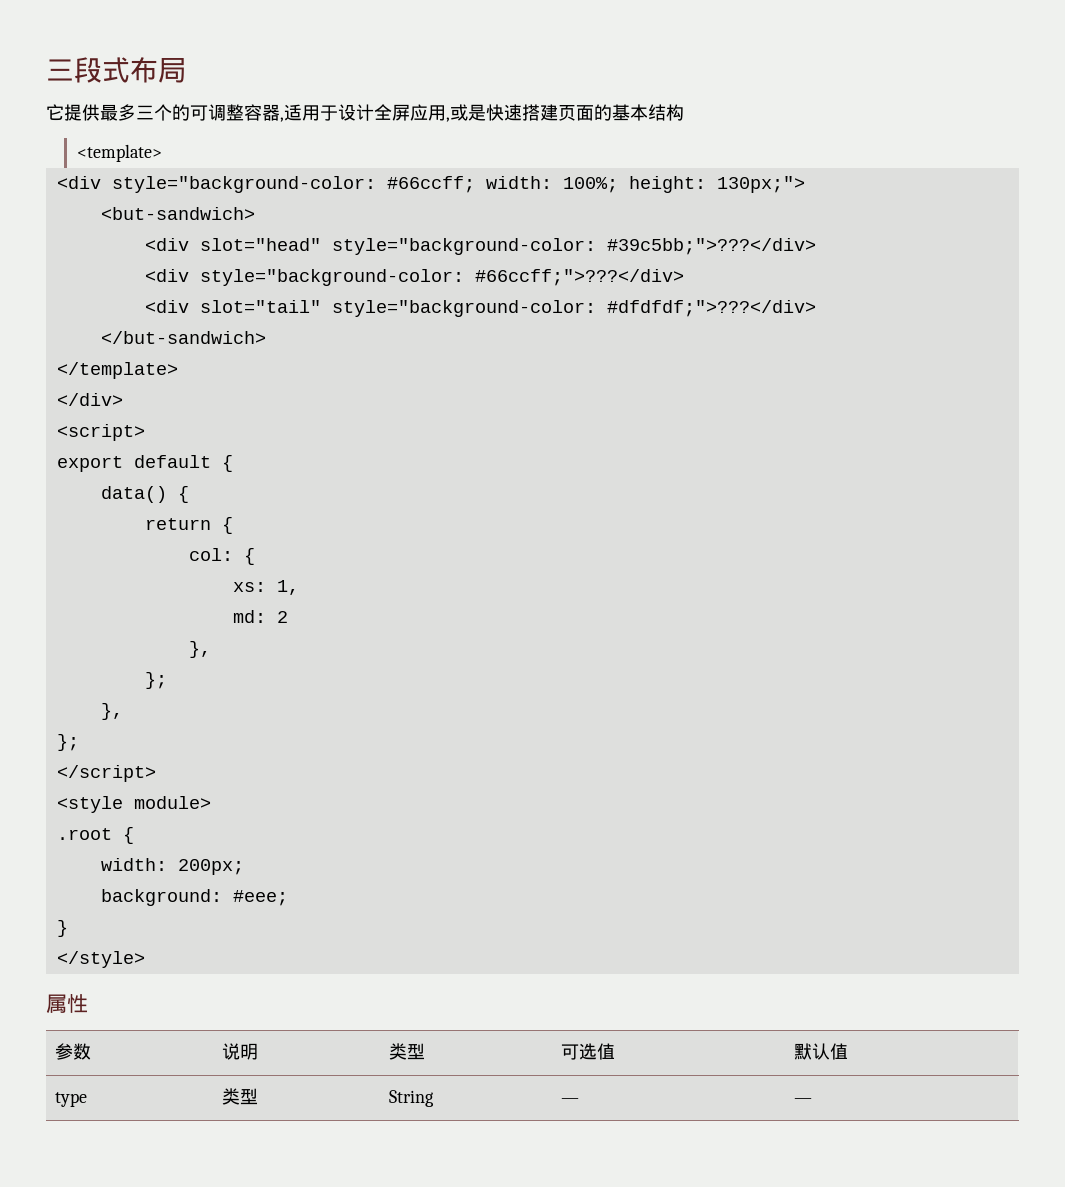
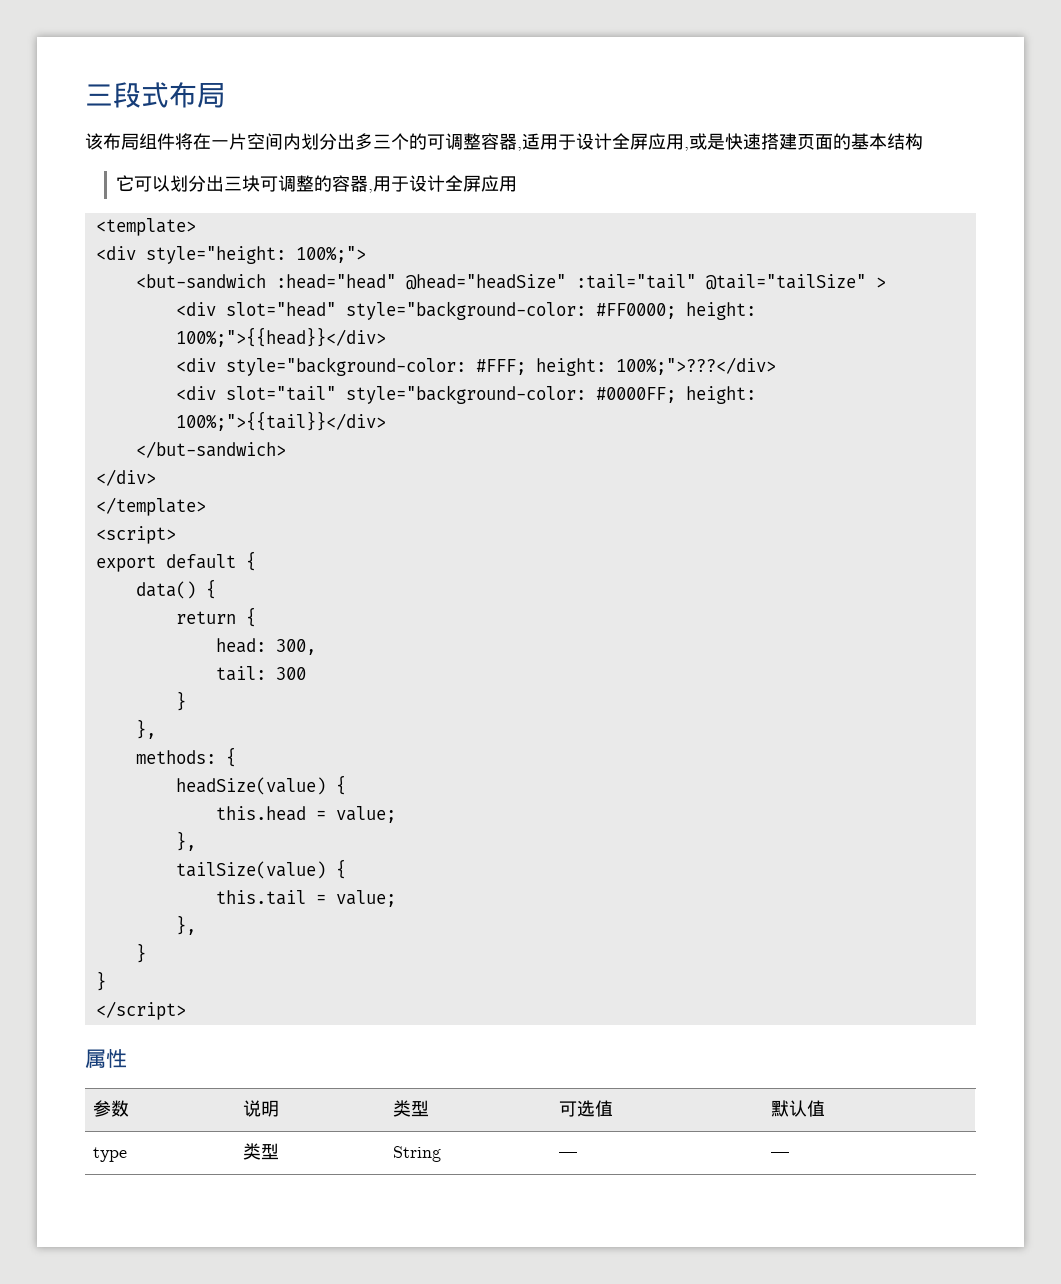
- 它提供最多三个的可调整容器,适用于设计全屏应用,或是快速搭建页面的基本结构
+ 该布局组件将在一片空间内划分出多三个的可调整容器,适用于设计全屏应用,或是快速搭建页面的基本结构
+ 它可以划分出三块可调整的容器,用于设计全屏应用
  <template>
- <div style="background-color: #66ccff; width: 100%; height: 130px;">
- <but-sandwich>
+ <div style="height: 100%;">
+ <but-sandwich :head="head" @head="headSize" :tail="tail" @tail="tailSize" >
- <div slot="head" style="background-color: #39c5bb;">???</div>
- <div style="background-color: #66ccff;">???</div>
+ <div slot="head" style="background-color: #FF0000; height: 100%;">{{head}}</div>
+ <div style="background-color: #FFF; height: 100%;">???</div>
- <div slot="tail" style="background-color: #dfdfdf;">???</div>
+ <div slot="tail" style="background-color: #0000FF; height: 100%;">{{tail}}</div>
+ </div>
- </div>
- col: {
- xs: 1,
- md: 2
+ head: 300,
+ tail: 300
+ }
  },
- };
+ methods: {
+ headSize(value) {
+ this.head = value;
  },
- };
+ tailSize(value) {
+ this.tail = value;
+ },
+ }
+ }
  </script>
- <style module>
- .root {
- width: 200px;
- background: #eee;
- }
- </style>

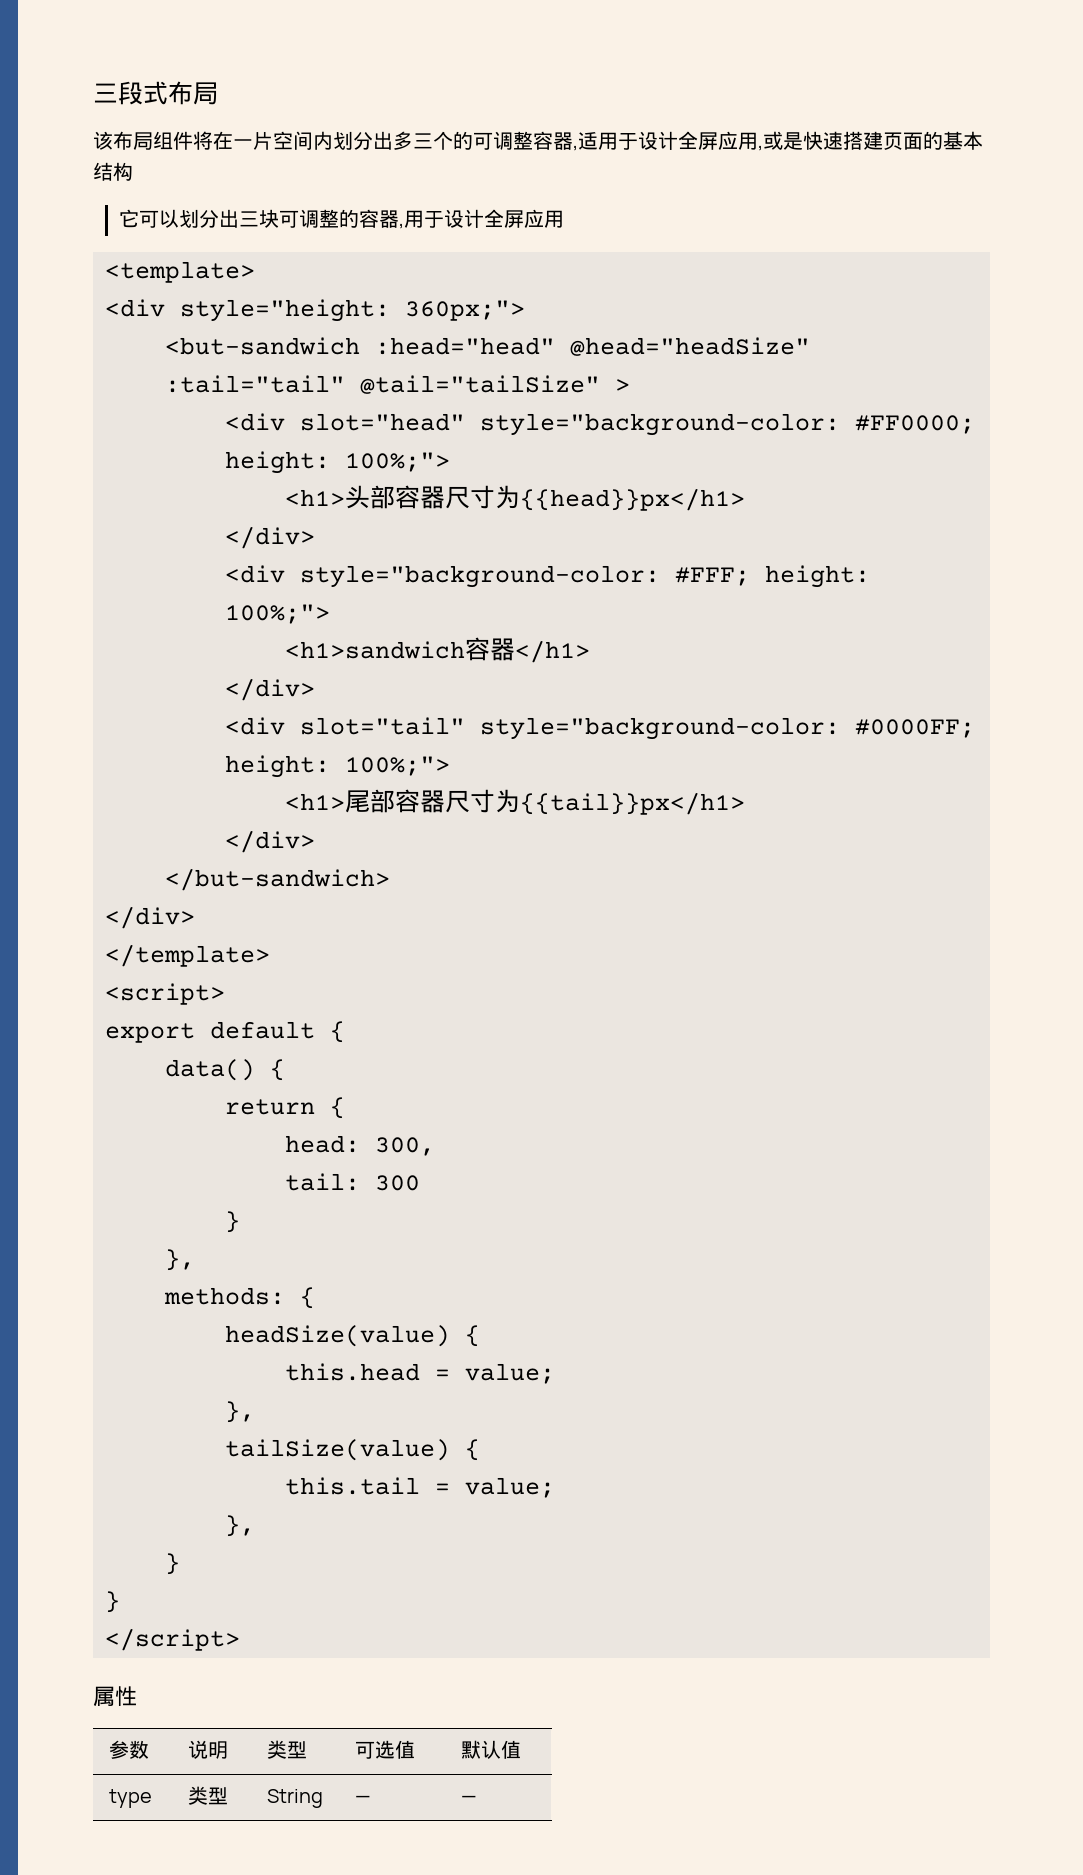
- <div style="height: 100%;">
+ <div style="height: 360px;">
- <div slot="head" style="background-color: #FF0000; height: 100%;">{{head}}</div>
+ <div slot="head" style="background-color: #FF0000; height: 100%;">
+ <h1>头部容器尺寸为{{head}}px</h1>
+ </div>
- <div style="background-color: #FFF; height: 100%;">???</div>
+ <div style="background-color: #FFF; height: 100%;">
+ <h1>sandwich容器</h1>
+ </div>
- <div slot="tail" style="background-color: #0000FF; height: 100%;">{{tail}}</div>
+ <div slot="tail" style="background-color: #0000FF; height: 100%;">
+ <h1>尾部容器尺寸为{{tail}}px</h1>
+ </div>

